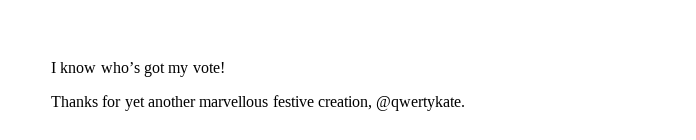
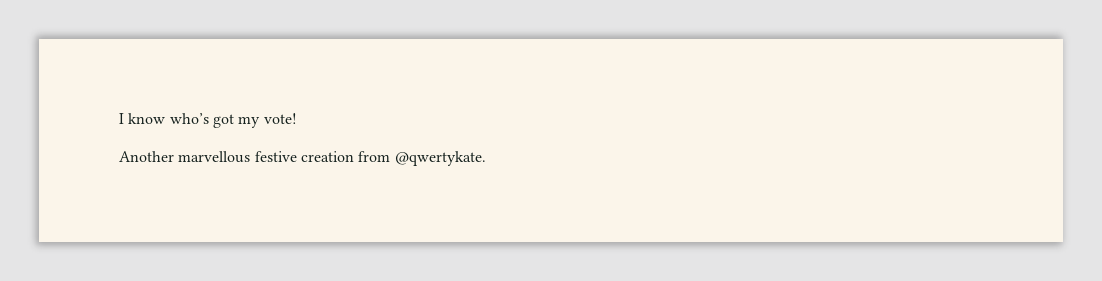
- Thanks for yet another marvellous festive creation, @qwertykate.
+ Another marvellous festive creation from @qwertykate.

